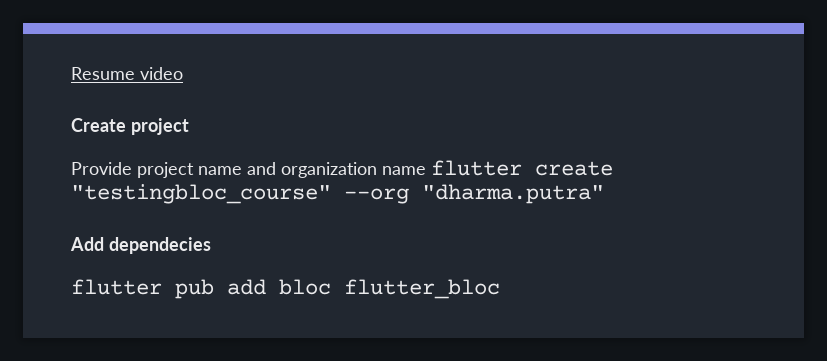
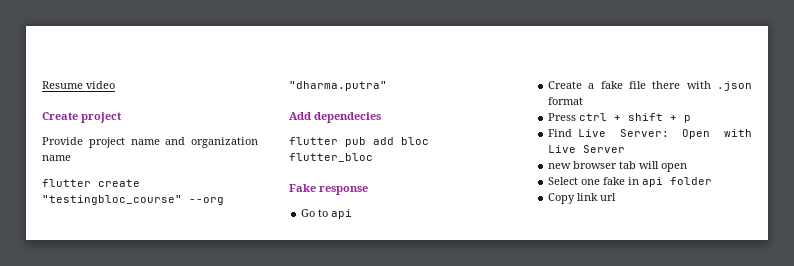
- Provide project name and organization name flutter create "testingbloc_course" --org "dharma.putra"
+ Provide project name and organization name
+ flutter create "testingbloc_course" --org "dharma.putra"
+ Fake response
+ Go to api
+ Create a fake file there with .json format
+ Press ctrl + shift + p
+ Find Live Server: Open with Live Server
+ new browser tab will open
+ Select one fake in api folder
+ Copy link url

